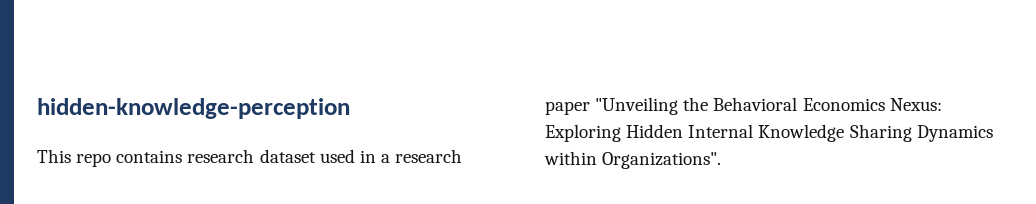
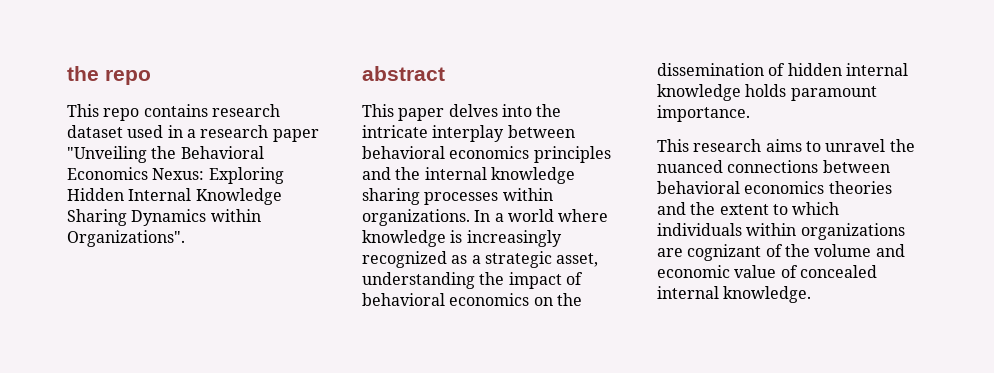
- hidden-knowledge-perception
+ the repo
+ abstract
+ This paper delves into the intricate interplay between behavioral economics principles and the internal knowledge sharing processes within organizations. In a world where knowledge is increasingly recognized as a strategic asset, understanding the impact of behavioral economics on the dissemination of hidden internal knowledge holds paramount importance.
+ This research aims to unravel the nuanced connections between behavioral economics theories and the extent to which individuals within organizations are cognizant of the volume and economic value of concealed internal knowledge.

